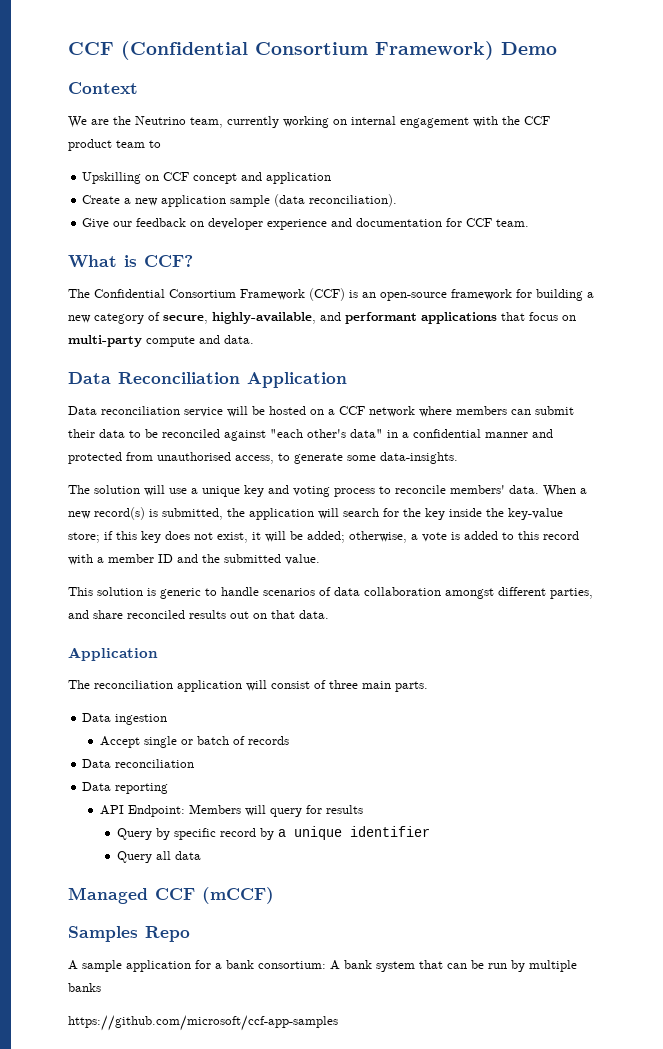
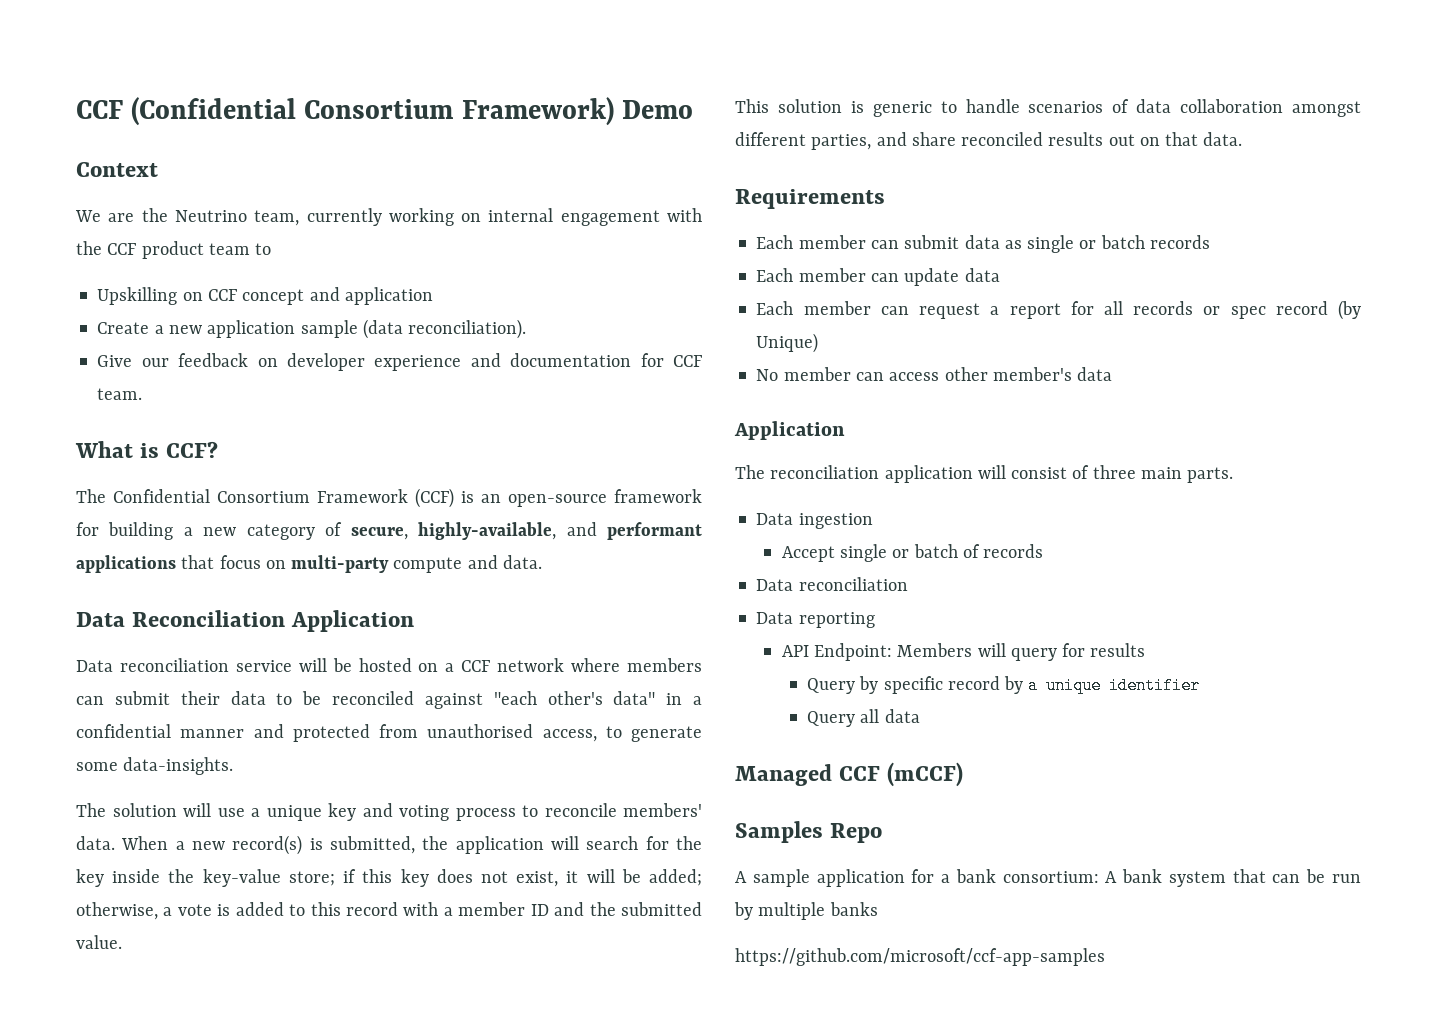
+ Requirements
+ Each member can submit data as single or batch records
+ Each member can update data
+ Each member can request a report for all records or spec record (by Unique)
+ No member can access other member's data

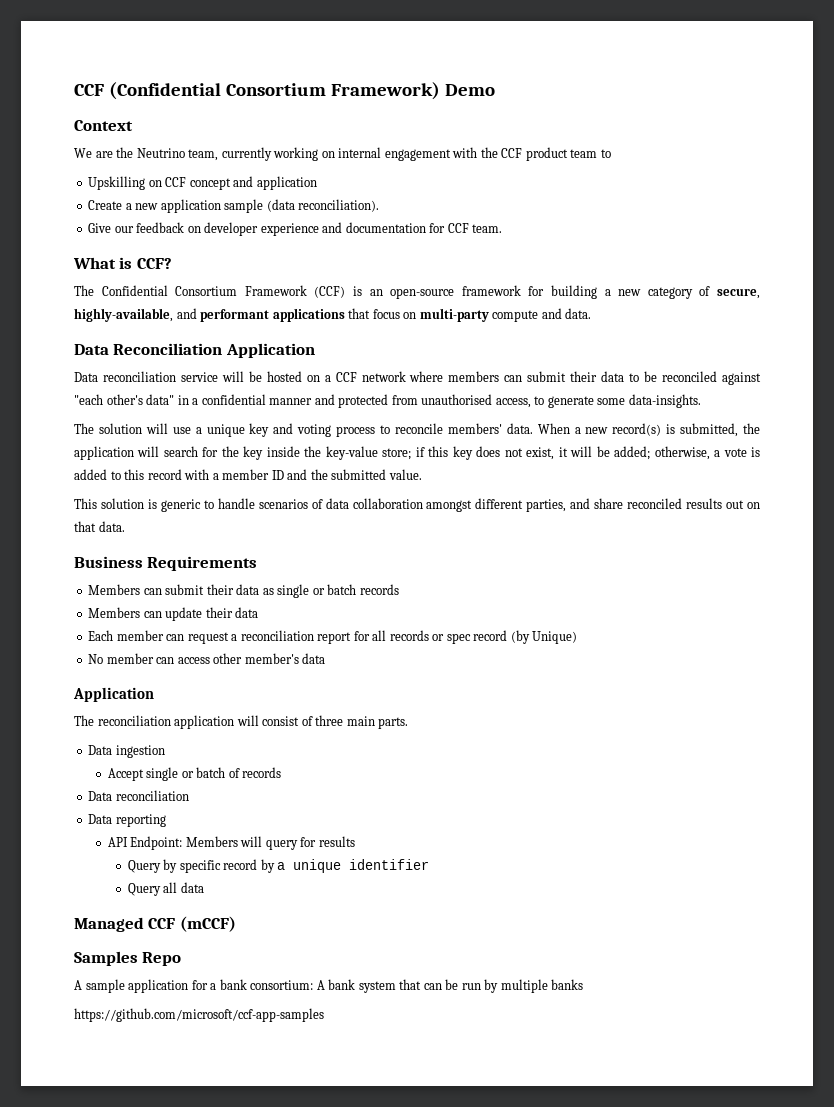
- Requirements
+ Business Requirements
- Each member can submit data as single or batch records
+ Members can submit their data as single or batch records
- Each member can update data
+ Members can update their data
- Each member can request a report for all records or spec record (by Unique)
+ Each member can request a reconciliation report for all records or spec record (by Unique)

